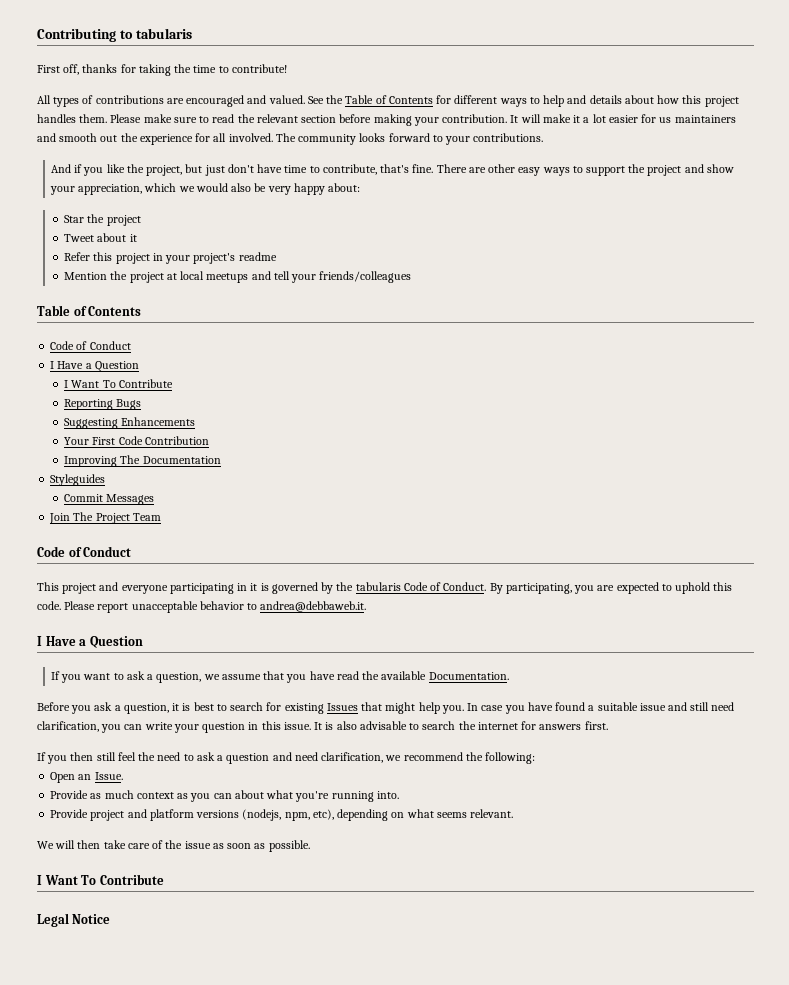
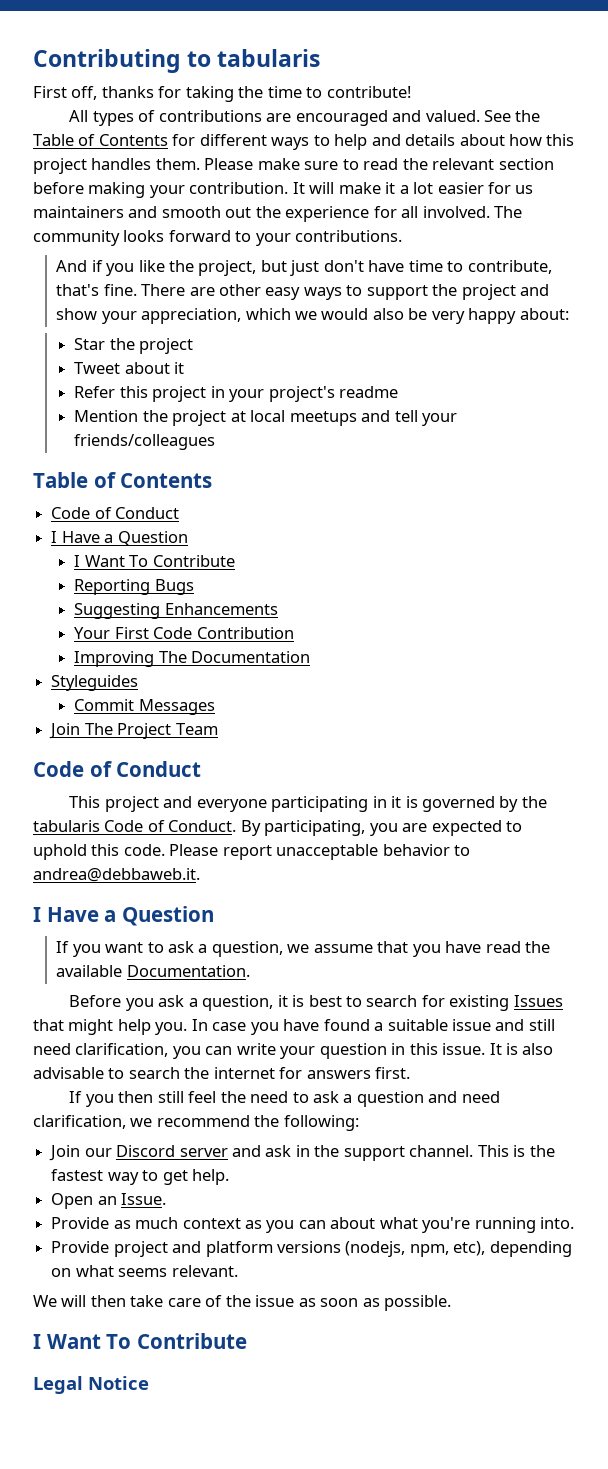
+ Join our Discord server and ask in the support channel. This is the fastest way to get help.

